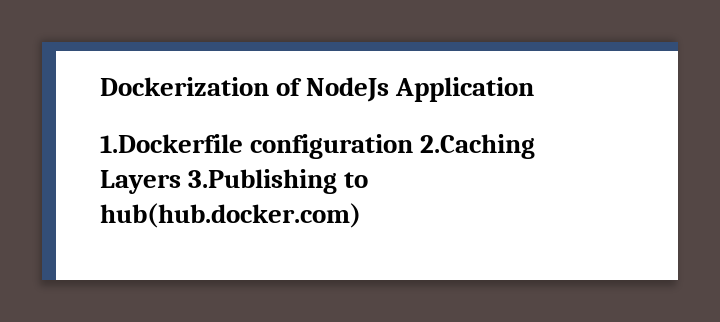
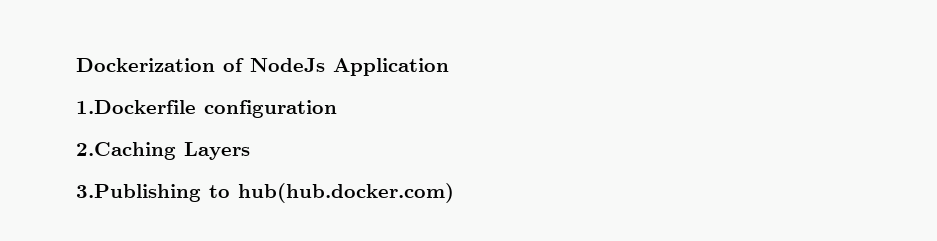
- 1.Dockerfile configuration 2.Caching Layers 3.Publishing to hub(hub.docker.com)
+ 1.Dockerfile configuration
+ 2.Caching Layers
+ 3.Publishing to hub(hub.docker.com)

